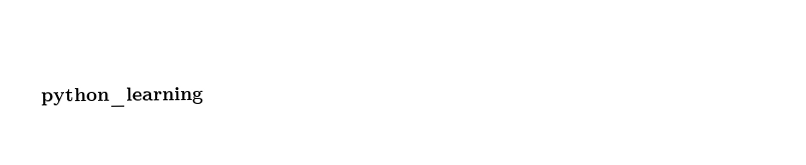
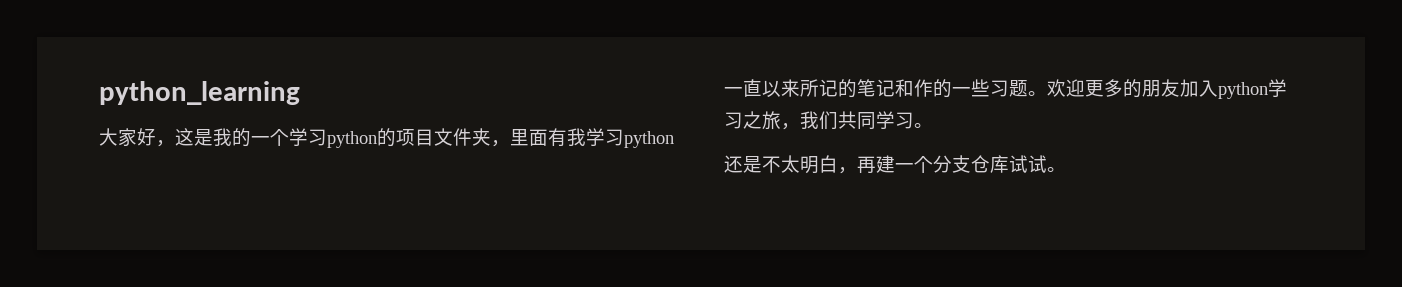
+ 大家好，这是我的一个学习python的项目文件夹，里面有我学习python一直以来所记的笔记和作的一些习题。欢迎更多的朋友加入python学习之旅，我们共同学习。
+ 还是不太明白，再建一个分支仓库试试。

